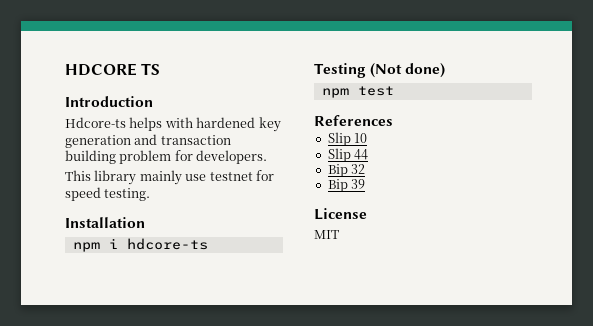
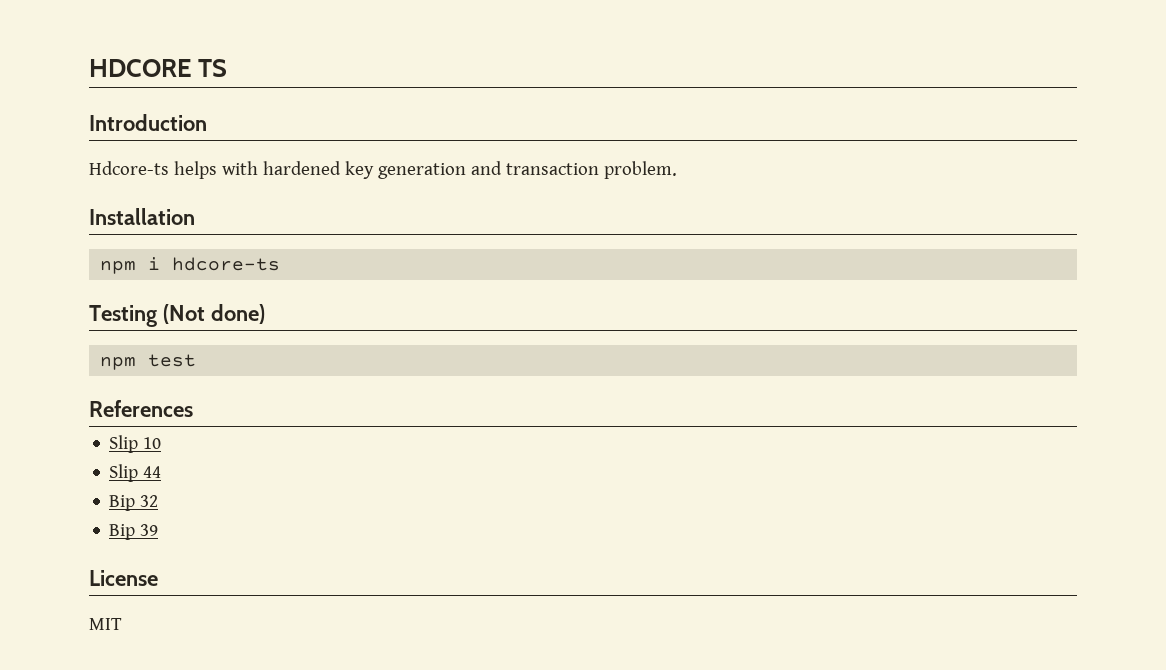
- Hdcore-ts helps with hardened key generation and transaction building problem for developers.
- This library mainly use testnet for speed testing.
+ Hdcore-ts helps with hardened key generation and transaction problem.

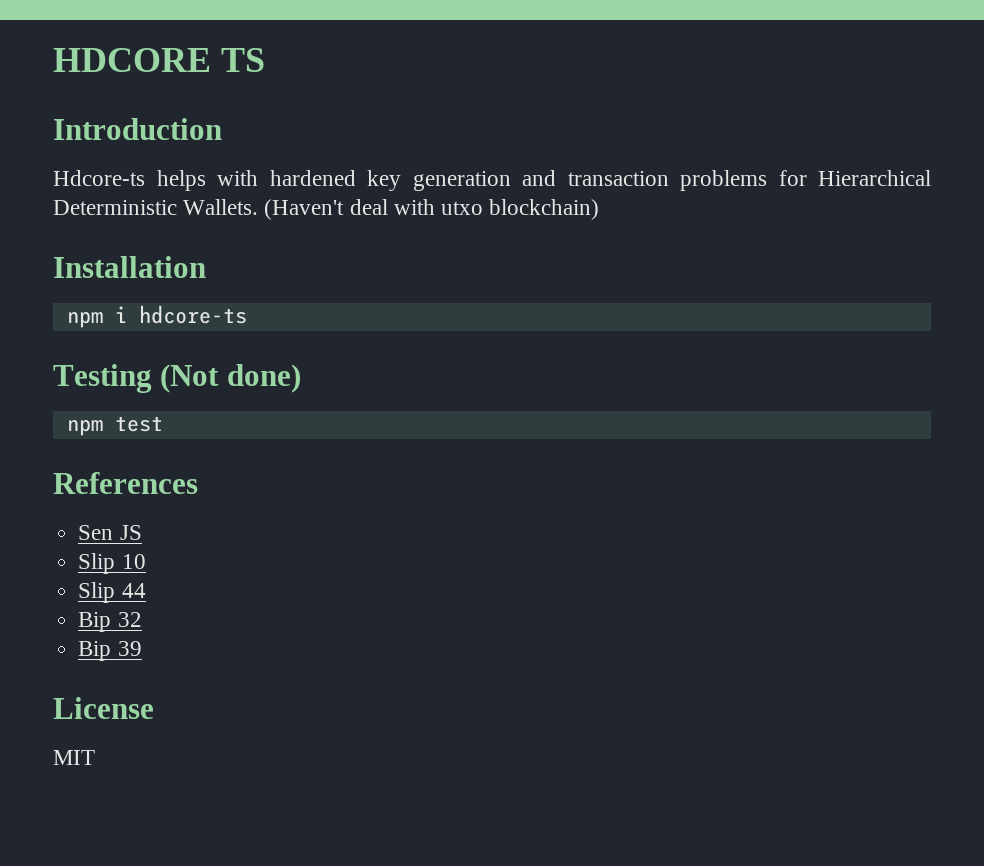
- Hdcore-ts helps with hardened key generation and transaction problem.
+ Hdcore-ts helps with hardened key generation and transaction problems for Hierarchical Deterministic Wallets. (Haven't deal with utxo blockchain)
+ Sen JS

